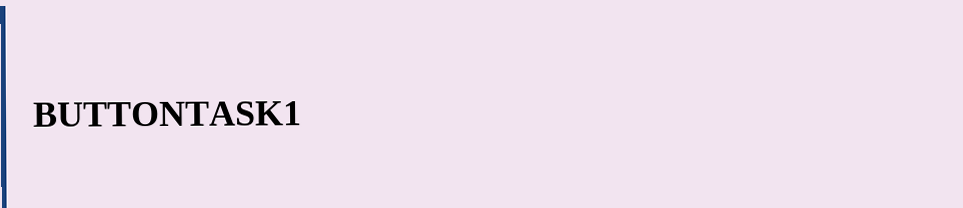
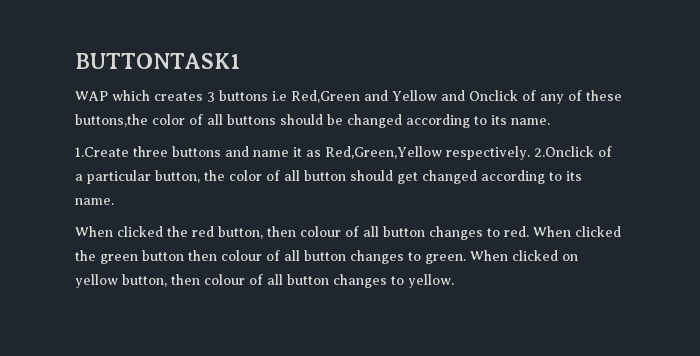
+ WAP which creates 3 buttons i.e Red,Green and Yellow and Onclick of any of these buttons,the color of all buttons should be changed according to its name.
+ 1.Create three buttons and name it as Red,Green,Yellow respectively. 2.Onclick of a particular button, the color of all button should get changed according to its name.
+ When clicked the red button, then colour of all button changes to red. When clicked the green button then colour of all button changes to green. When clicked on yellow button, then colour of all button changes to yellow.

